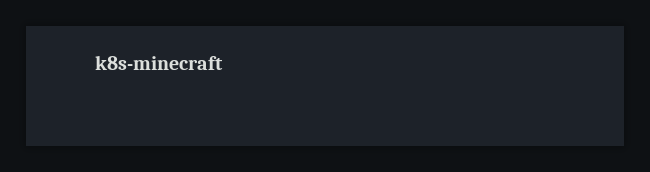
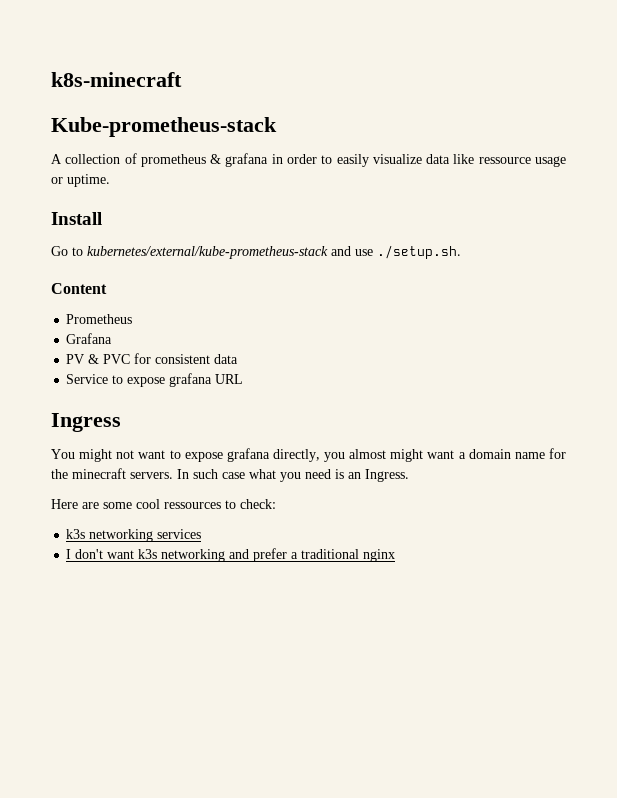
+ Kube-prometheus-stack
+ A collection of prometheus & grafana in order to easily visualize data like ressource usage or uptime.
+ Install
+ Go to kubernetes/external/kube-prometheus-stack and use ./setup.sh.
+ Content
+ Prometheus
+ Grafana
+ PV & PVC for consistent data
+ Service to expose grafana URL
+ Ingress
+ You might not want to expose grafana directly, you almost might want a domain name for the minecraft servers. In such case what you need is an Ingress.
+ Here are some cool ressources to check:
+ k3s networking services
+ I don't want k3s networking and prefer a traditional nginx

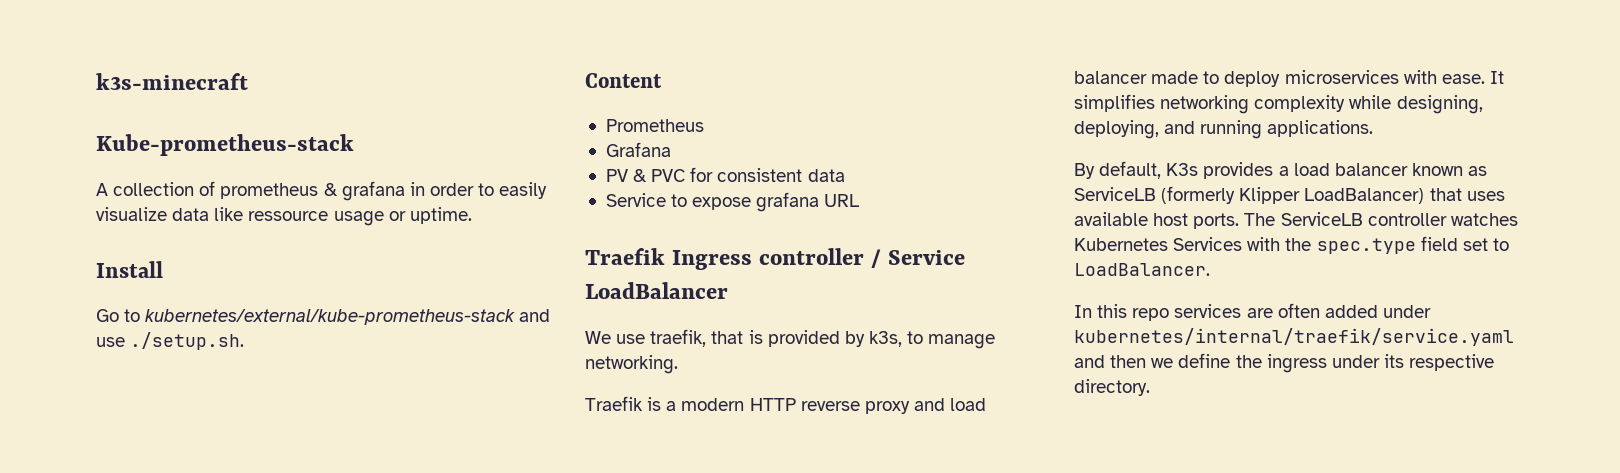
- k8s-minecraft
+ k3s-minecraft
- Ingress
- You might not want to expose grafana directly, you almost might want a domain name for the minecraft servers. In such case what you need is an Ingress.
- Here are some cool ressources to check:
- k3s networking services
- I don't want k3s networking and prefer a traditional nginx
+ Traefik Ingress controller / Service LoadBalancer
+ We use traefik, that is provided by k3s, to manage networking.
+ Traefik is a modern HTTP reverse proxy and load balancer made to deploy microservices with ease. It simplifies networking complexity while designing, deploying, and running applications.
+ By default, K3s provides a load balancer known as ServiceLB (formerly Klipper LoadBalancer) that uses available host ports. The ServiceLB controller watches Kubernetes Services with the spec.type field set to LoadBalancer.
+ In this repo services are often added under kubernetes/internal/traefik/service.yaml and then we define the ingress under its respective directory.

